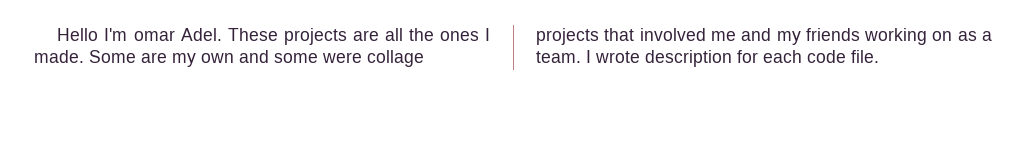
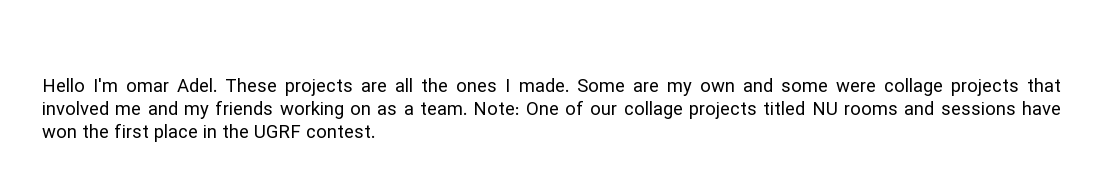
- I wrote description for each code file.
+ Note: One of our collage projects titled NU rooms and sessions have won the first place in the UGRF contest.

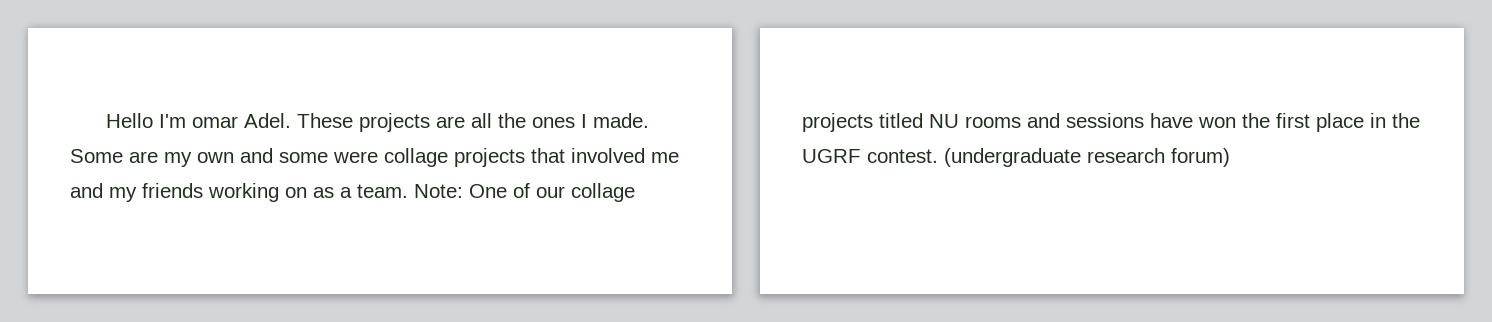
+ (undergraduate research forum)

